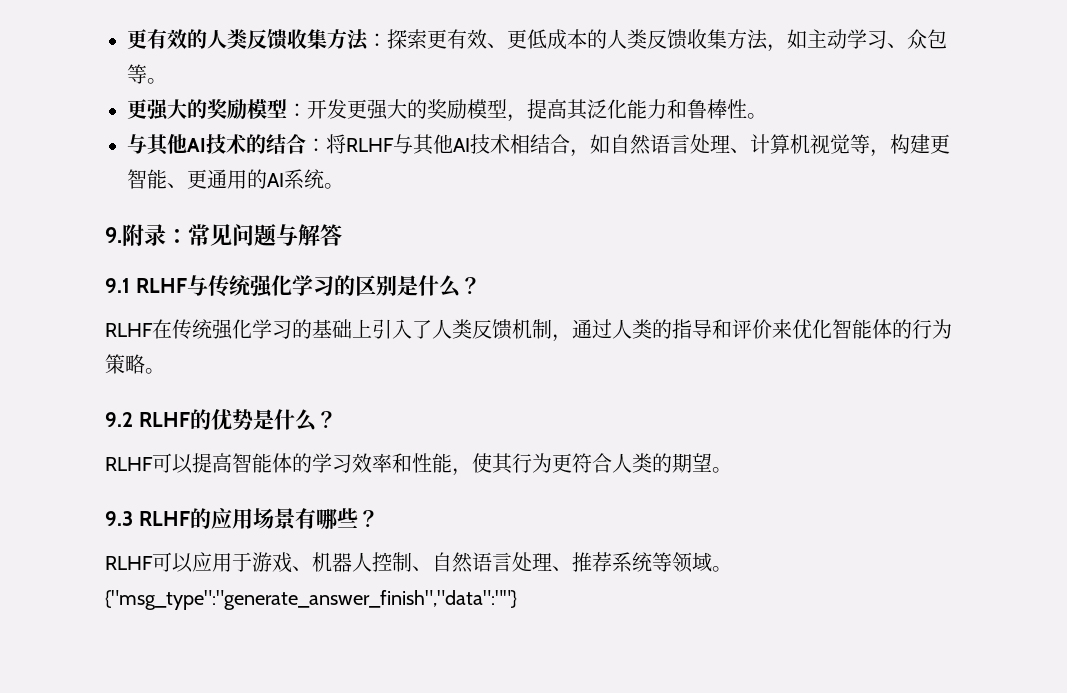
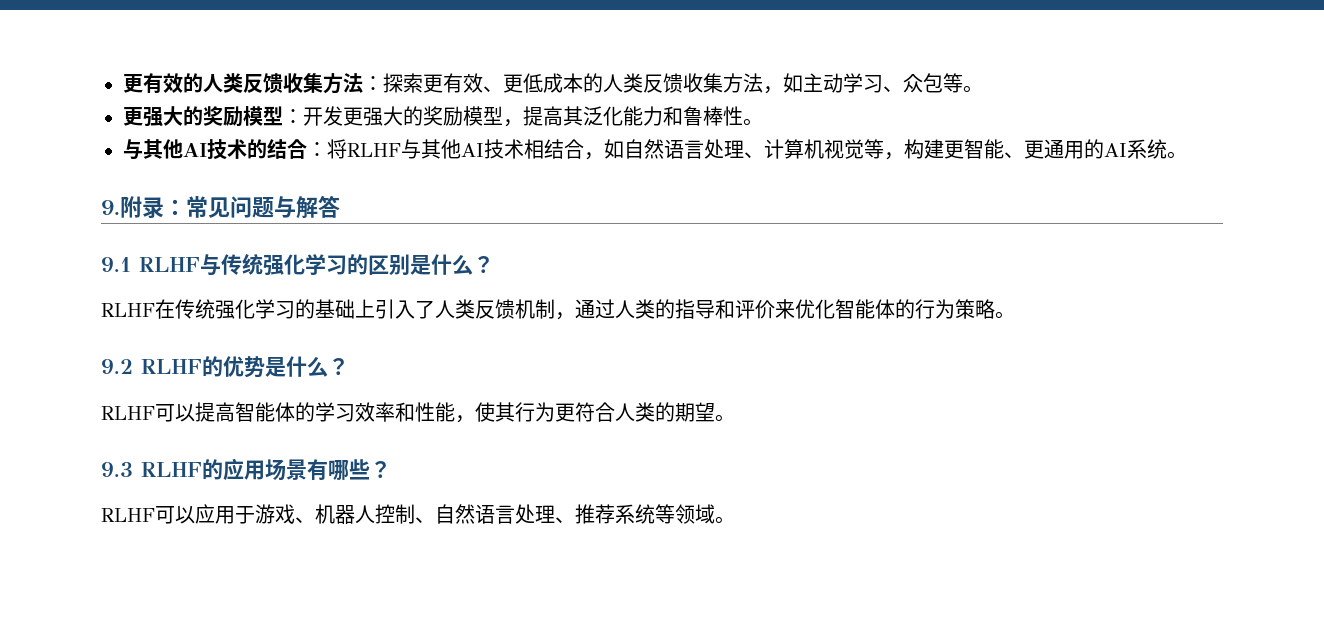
- {"msg_type":"generate_answer_finish","data":""}

